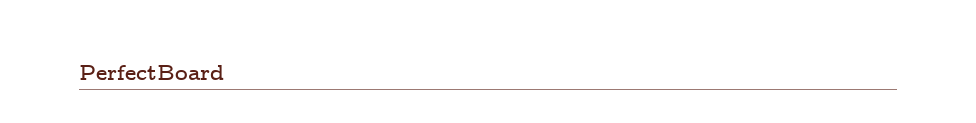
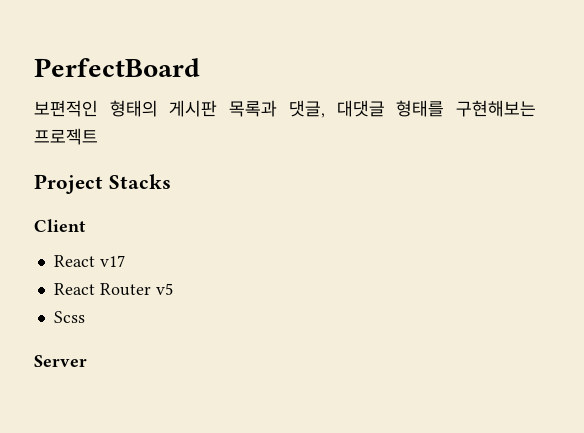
+ 보편적인 형태의 게시판 목록과 댓글, 대댓글 형태를 구현해보는 프로젝트
+ Project Stacks
+ Client
+ React v17
+ React Router v5
+ Scss
+ Server

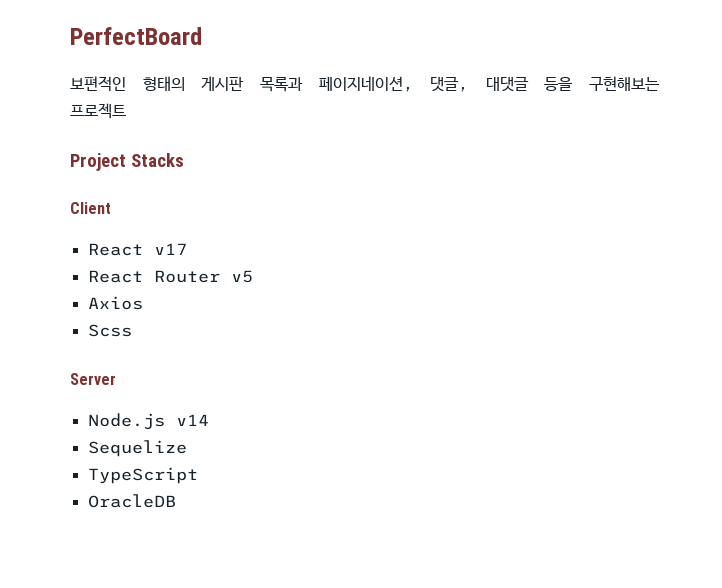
- 보편적인 형태의 게시판 목록과 댓글, 대댓글 형태를 구현해보는 프로젝트
+ 보편적인 형태의 게시판 목록과 페이지네이션, 댓글, 대댓글 등을 구현해보는 프로젝트
+ Axios
+ Node.js v14
+ Sequelize
+ TypeScript
+ OracleDB

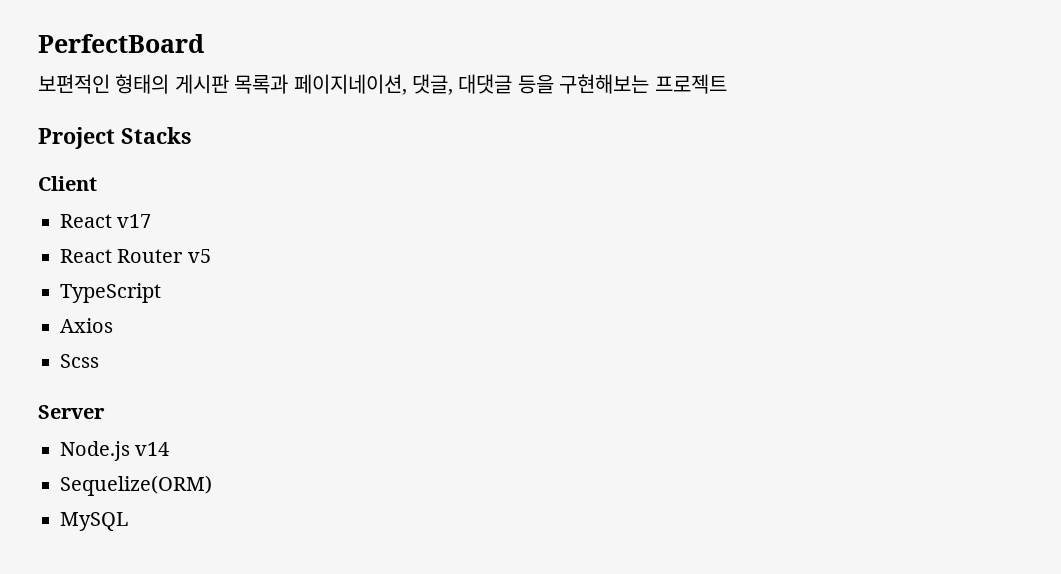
+ TypeScript
- Sequelize
- TypeScript
- OracleDB
+ Sequelize(ORM)
+ MySQL

